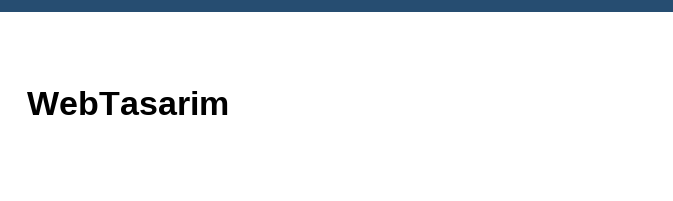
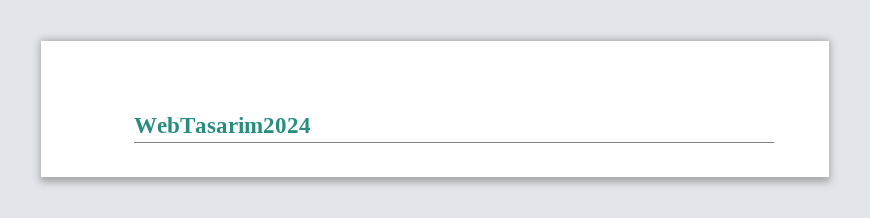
- WebTasarim
+ WebTasarim2024

